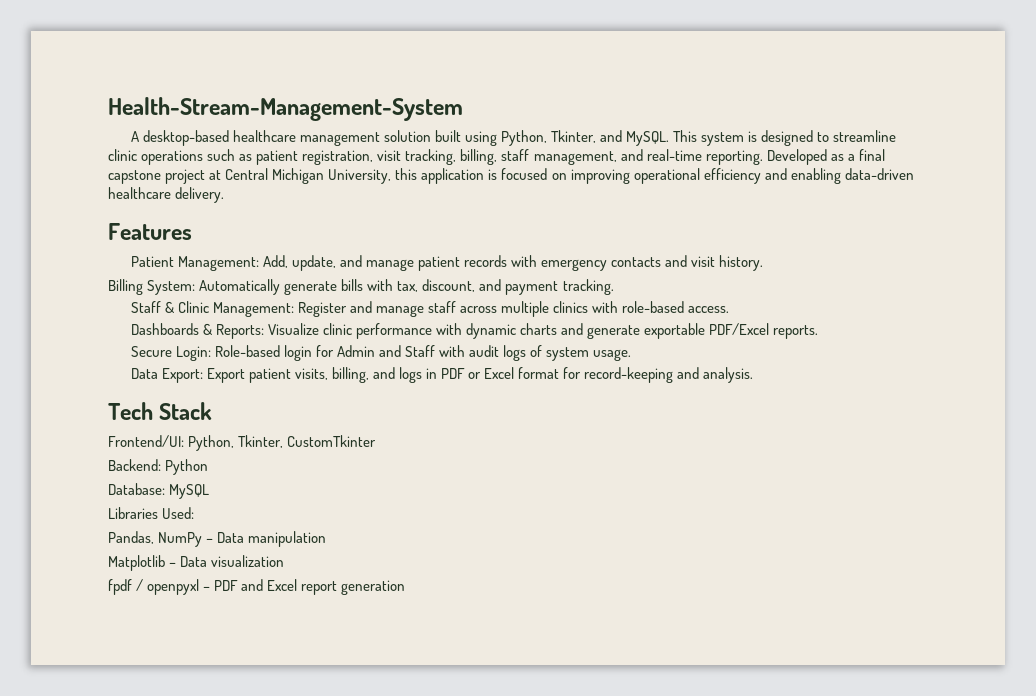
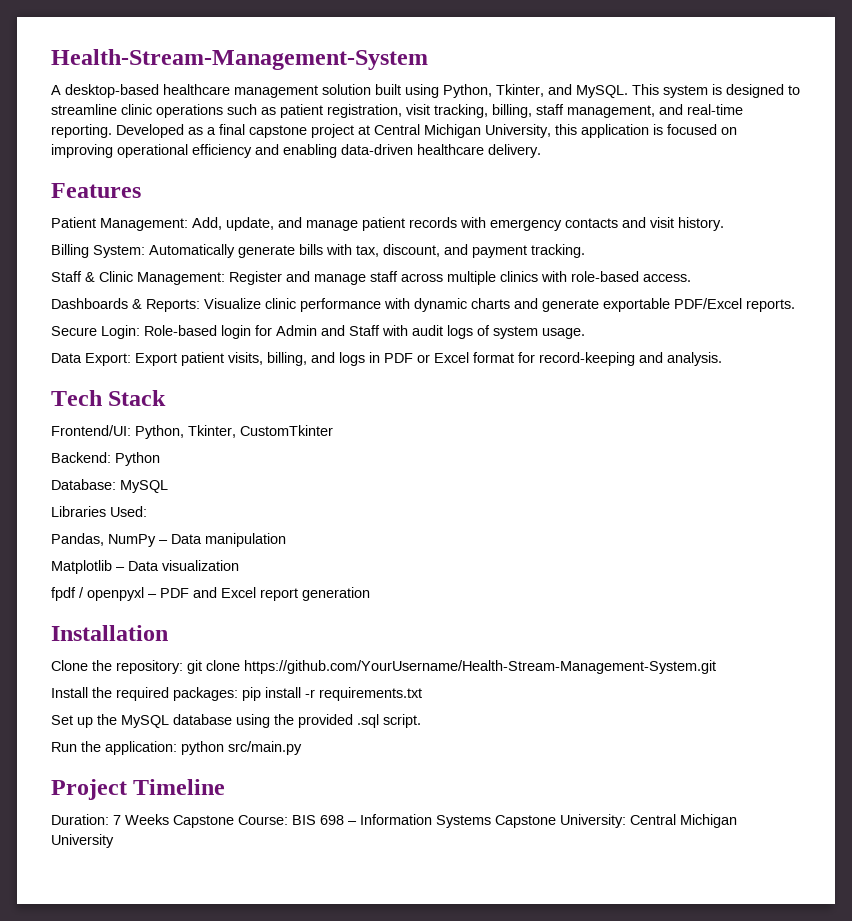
+ Installation
+ Clone the repository: git clone https://github.com/YourUsername/Health-Stream-Management-System.git
+ Install the required packages: pip install -r requirements.txt
+ Set up the MySQL database using the provided .sql script.
+ Run the application: python src/main.py
+ Project Timeline
+ Duration: 7 Weeks Capstone Course: BIS 698 – Information Systems Capstone University: Central Michigan University

